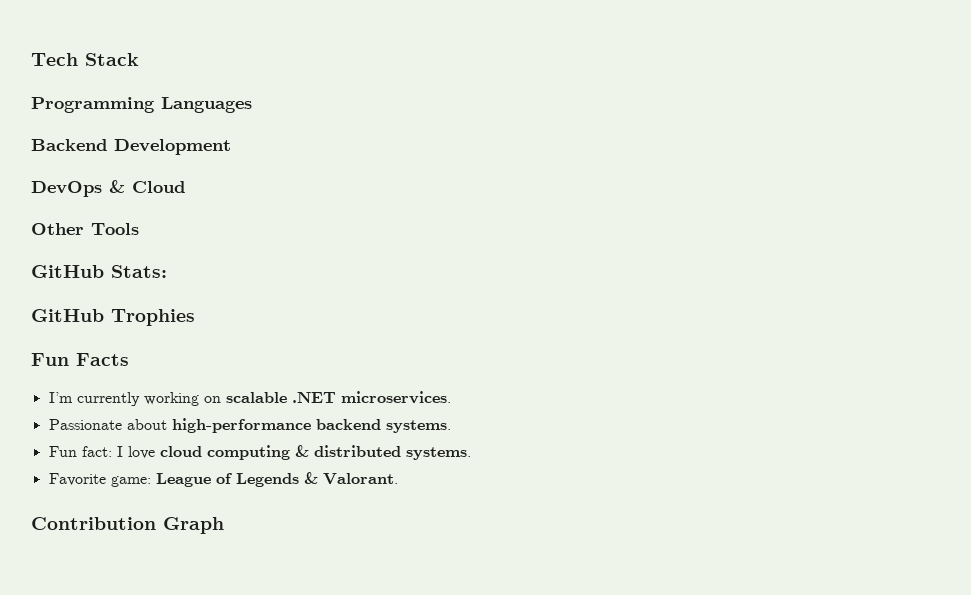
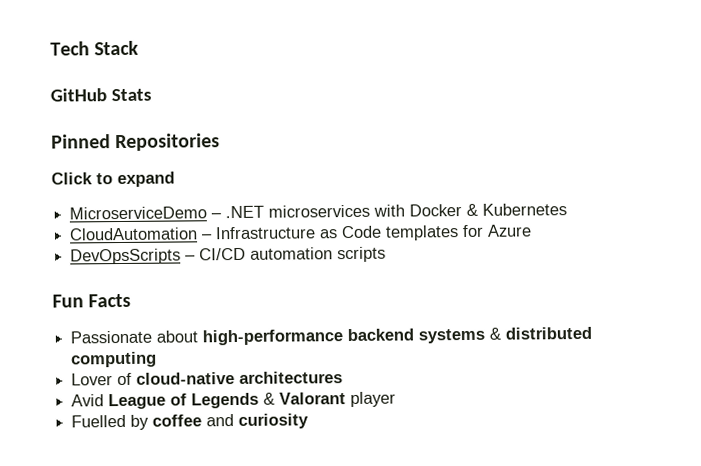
- Programming Languages
- Backend Development
- DevOps & Cloud
- Other Tools
- GitHub Stats:
- GitHub Trophies
+ GitHub Stats
+ Pinned Repositories
+ Click to expand
+ MicroserviceDemo – .NET microservices with Docker & Kubernetes
+ CloudAutomation – Infrastructure as Code templates for Azure
+ DevOpsScripts – CI/CD automation scripts
  Fun Facts
- I’m currently working on scalable .NET microservices.
- Passionate about high-performance backend systems.
- Fun fact: I love cloud computing & distributed systems.
- Favorite game: League of Legends & Valorant.
- Contribution Graph
+ Passionate about high-performance backend systems & distributed computing
+ Lover of cloud-native architectures
+ Avid League of Legends & Valorant player
+ Fuelled by coffee and curiosity

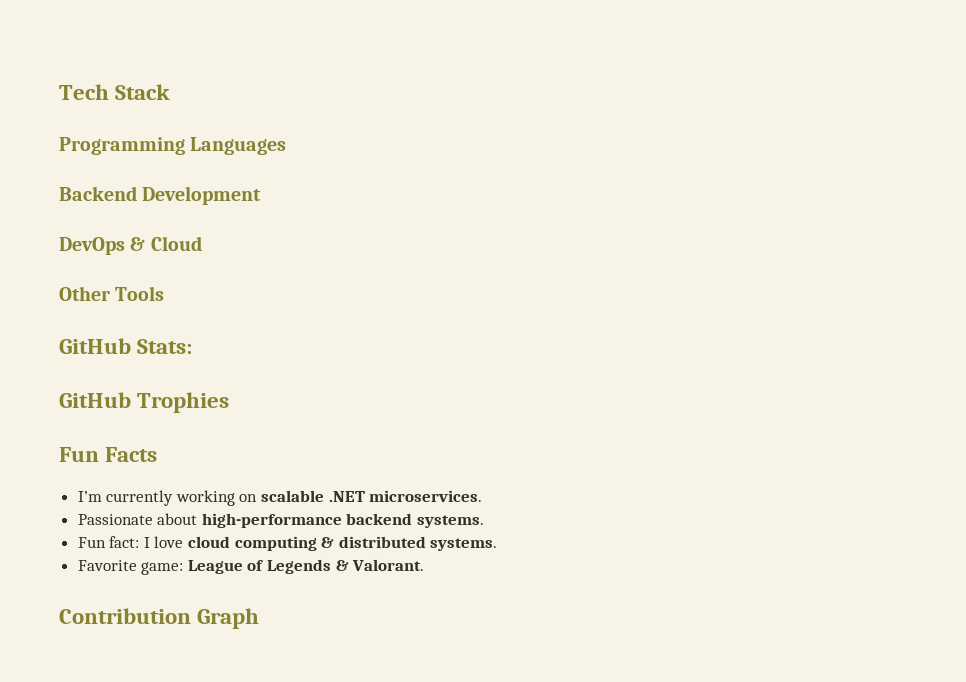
- GitHub Stats
- Pinned Repositories
- Click to expand
- MicroserviceDemo – .NET microservices with Docker & Kubernetes
- CloudAutomation – Infrastructure as Code templates for Azure
- DevOpsScripts – CI/CD automation scripts
+ Programming Languages
+ Backend Development
+ DevOps & Cloud
+ Other Tools
+ GitHub Stats:
+ GitHub Trophies
  Fun Facts
- Passionate about high-performance backend systems & distributed computing
- Lover of cloud-native architectures
- Avid League of Legends & Valorant player
- Fuelled by coffee and curiosity
+ I’m currently working on scalable .NET microservices.
+ Passionate about high-performance backend systems.
+ Fun fact: I love cloud computing & distributed systems.
+ Favorite game: League of Legends & Valorant.
+ Contribution Graph

